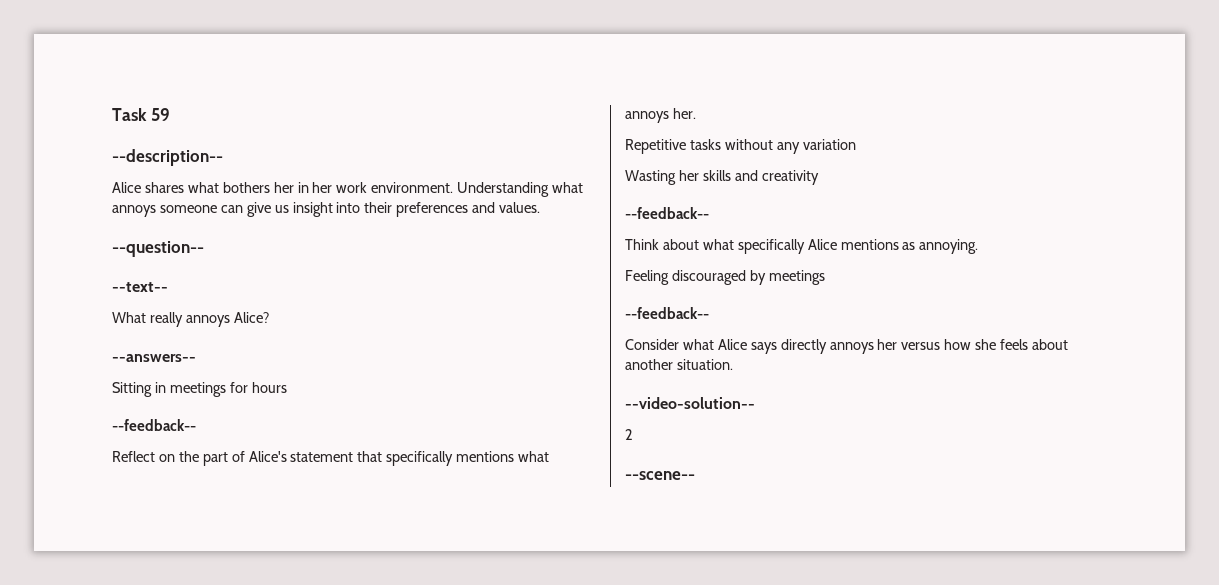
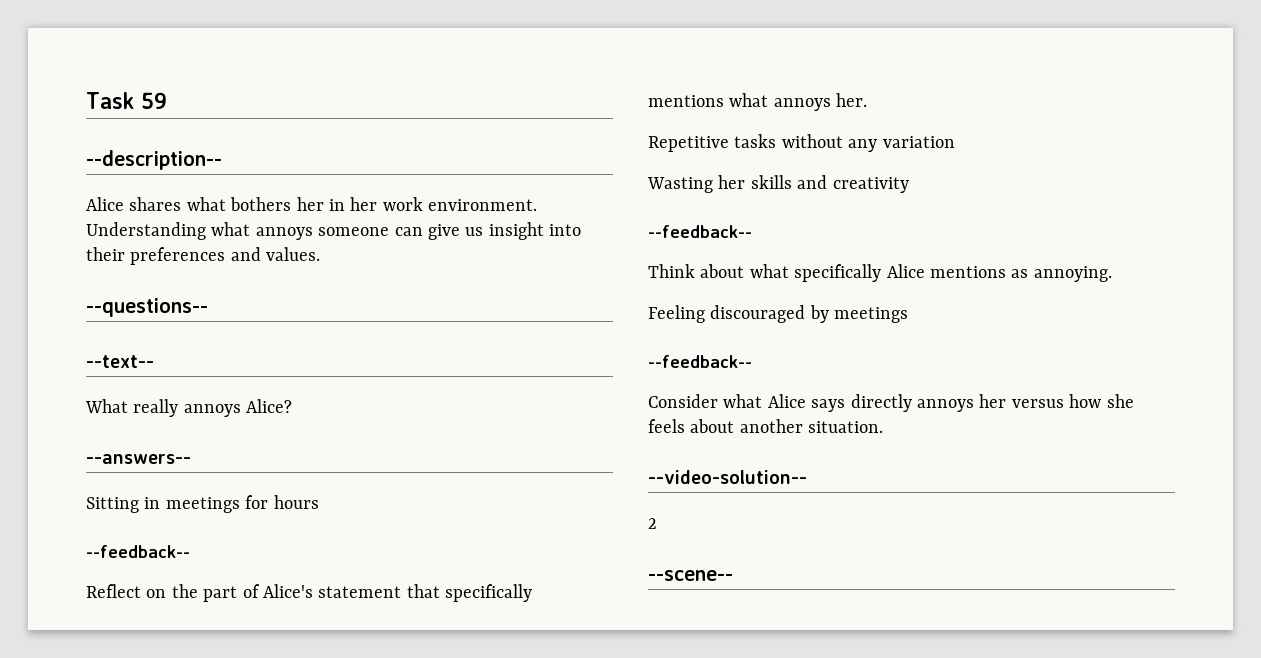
- --question--
+ --questions--

